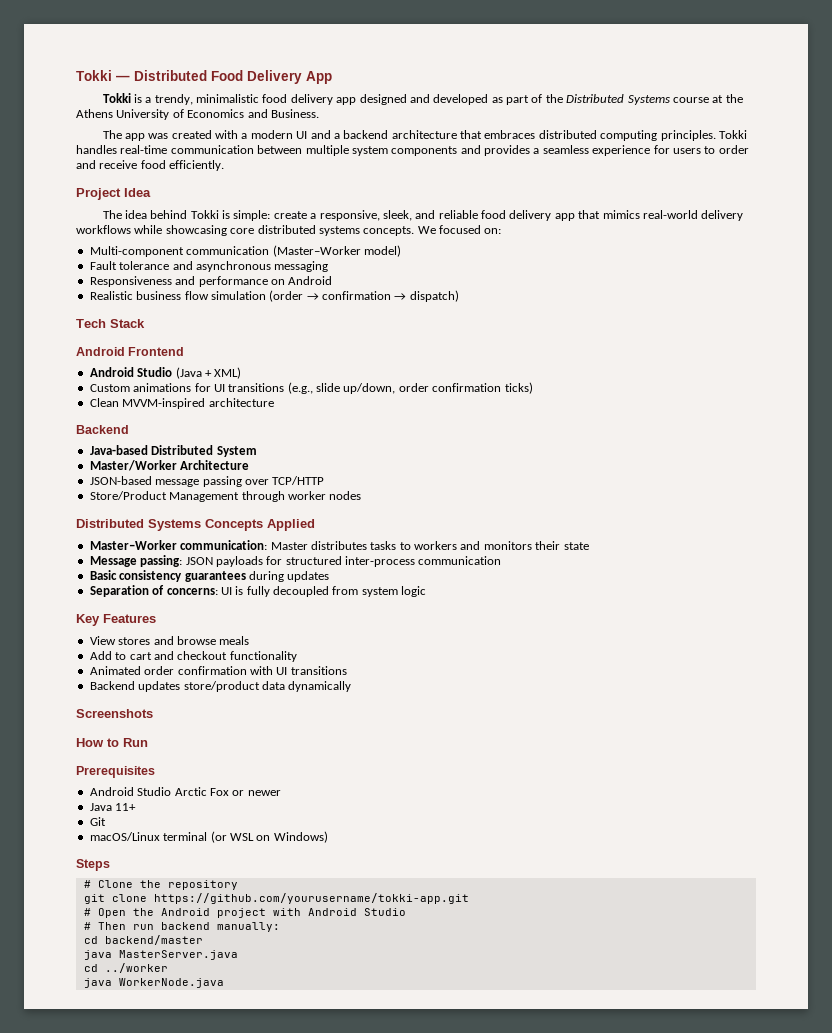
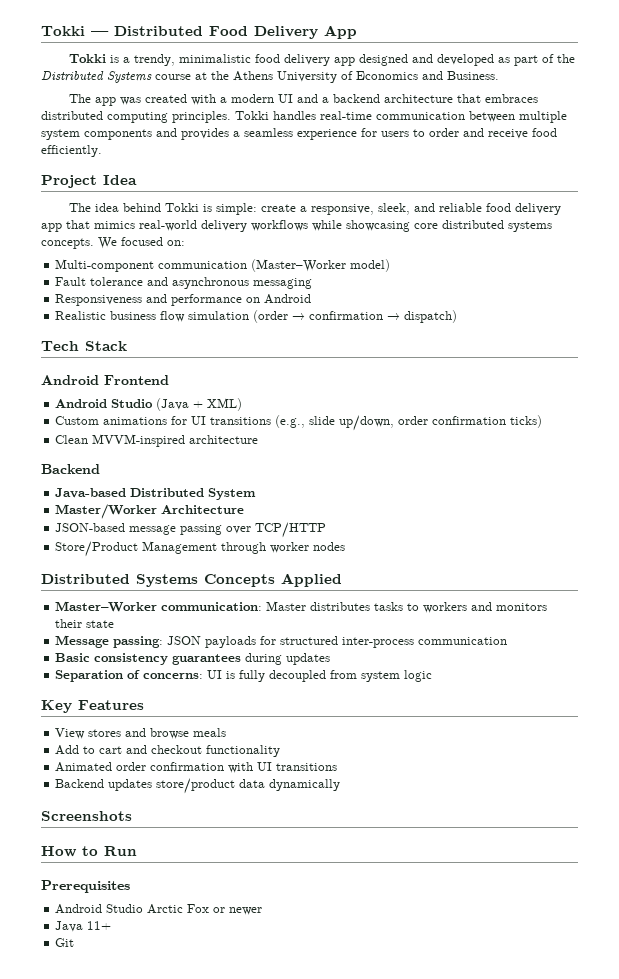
- macOS/Linux terminal (or WSL on Windows)
- Steps
- # Clone the repository
- git clone https://github.com/yourusername/tokki-app.git
- # Open the Android project with Android Studio
- # Then run backend manually:
- cd backend/master
- java MasterServer.java
- cd ../worker
- java WorkerNode.java

